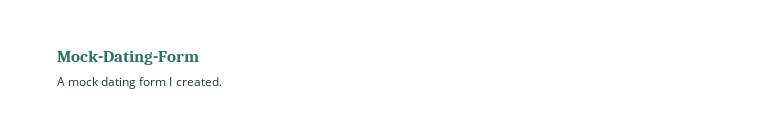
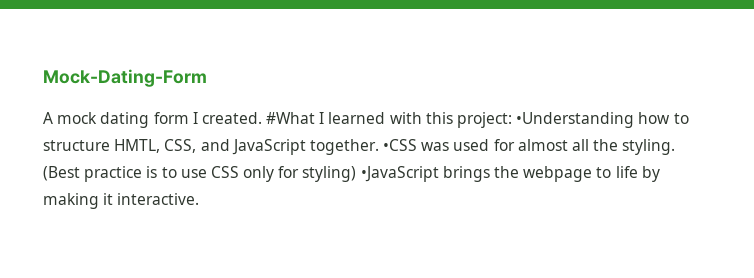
+ #What I learned with this project: •Understanding how to structure HMTL, CSS, and JavaScript together. •CSS was used for almost all the styling. (Best practice is to use CSS only for styling) •JavaScript brings the webpage to life by making it interactive.

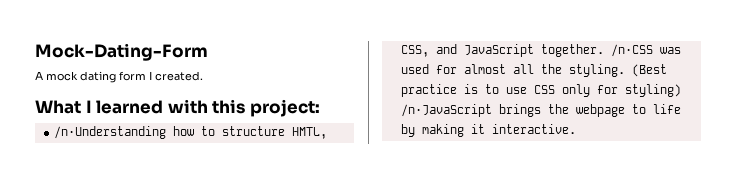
- A mock dating form I created. #What I learned with this project: •Understanding how to structure HMTL, CSS, and JavaScript together.
+ A mock dating form I created.
+ What I learned with this project:
+ /n•Understanding how to structure HMTL, CSS, and JavaScript together.
- •CSS was used for almost all the styling.
+ /n•CSS was used for almost all the styling.
- (Best practice is to use CSS only for styling) •JavaScript brings the webpage to life by making it interactive.
+ (Best practice is to use CSS only for styling) /n•JavaScript brings the webpage to life by making it interactive.

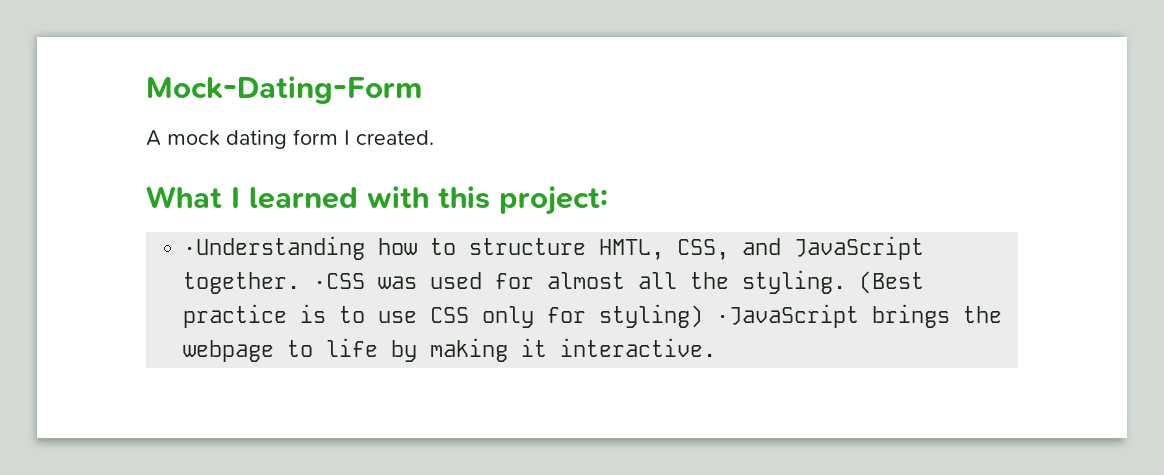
- /n•Understanding how to structure HMTL, CSS, and JavaScript together.
+ •Understanding how to structure HMTL, CSS, and JavaScript together.
- /n•CSS was used for almost all the styling.
+ •CSS was used for almost all the styling.
- (Best practice is to use CSS only for styling) /n•JavaScript brings the webpage to life by making it interactive.
+ (Best practice is to use CSS only for styling) •JavaScript brings the webpage to life by making it interactive.

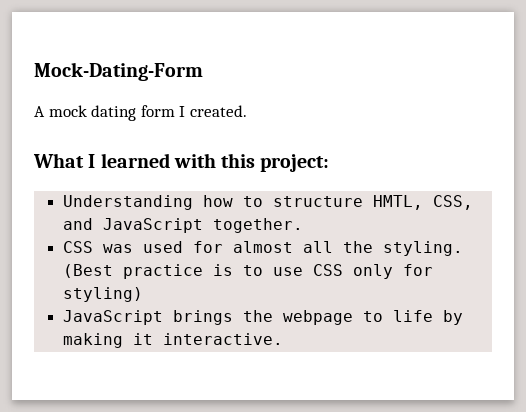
- •Understanding how to structure HMTL, CSS, and JavaScript together. •CSS was used for almost all the styling.
+ Understanding how to structure HMTL, CSS, and JavaScript together.
+ CSS was used for almost all the styling.
- (Best practice is to use CSS only for styling) •JavaScript brings the webpage to life by making it interactive.
+ (Best practice is to use CSS only for styling)
+ JavaScript brings the webpage to life by making it interactive.

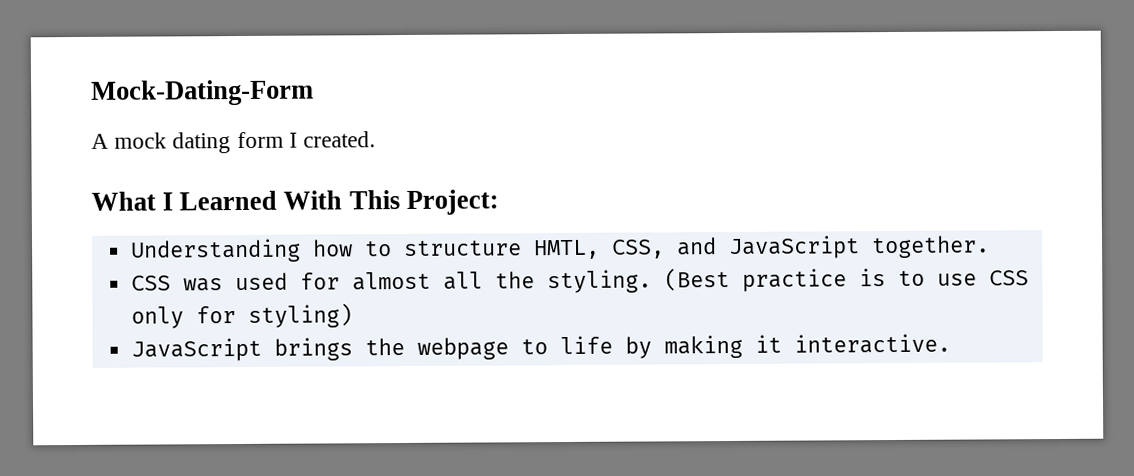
- What I learned with this project:
+ What I Learned With This Project:

